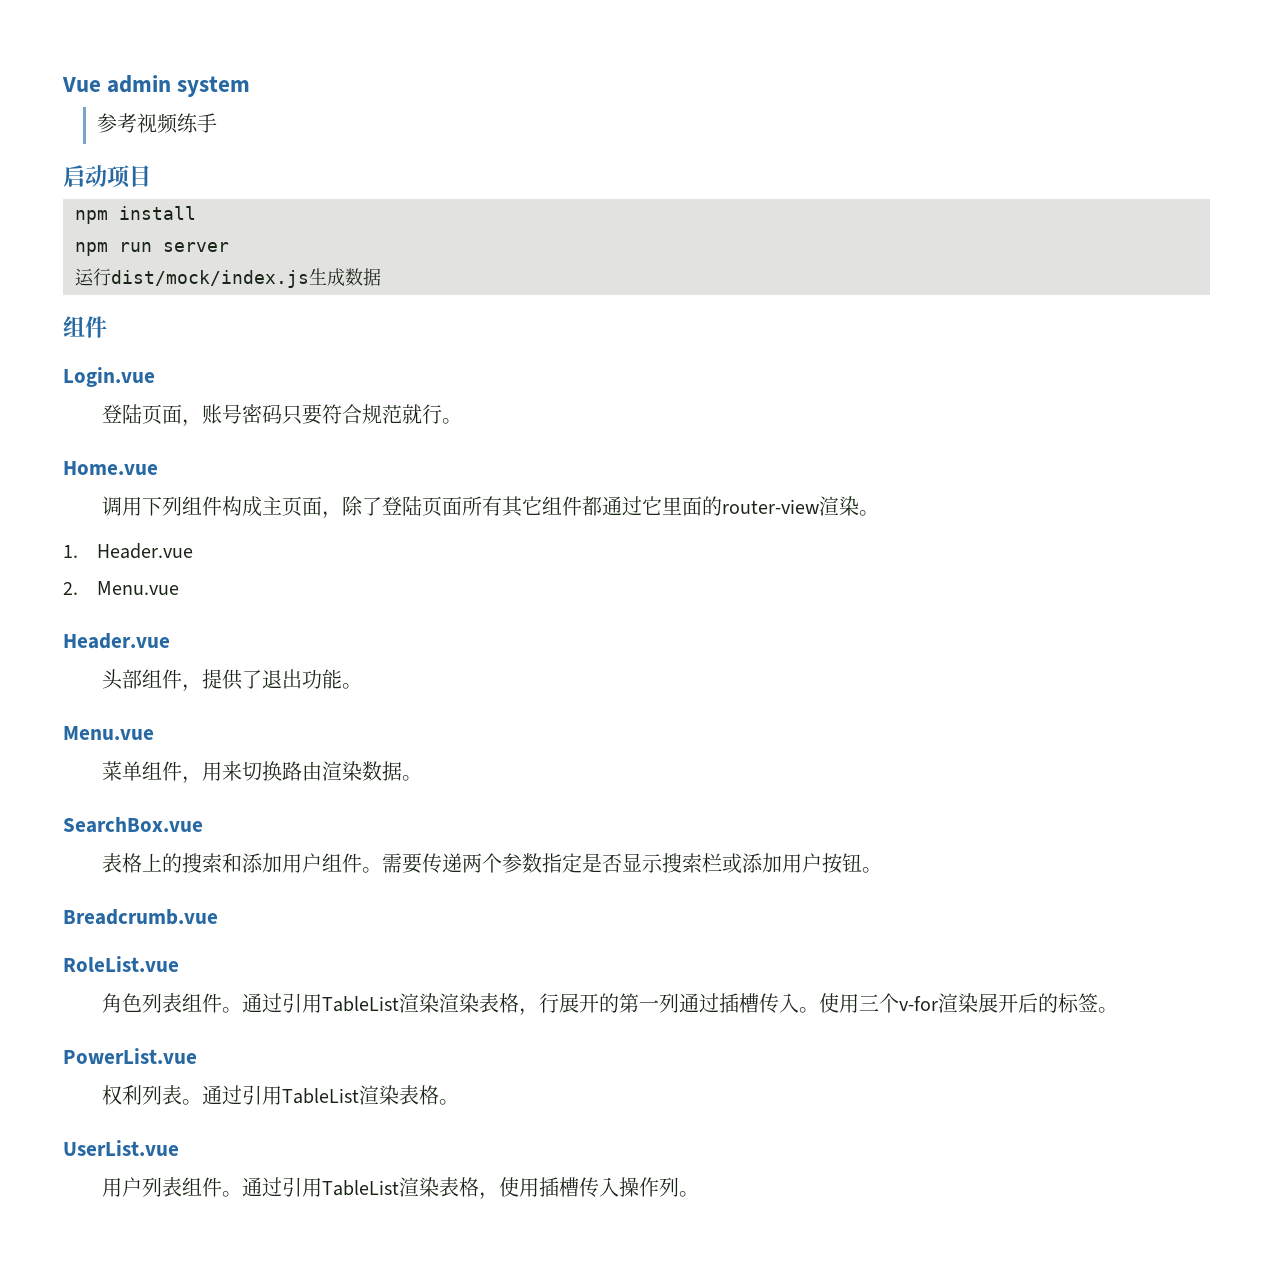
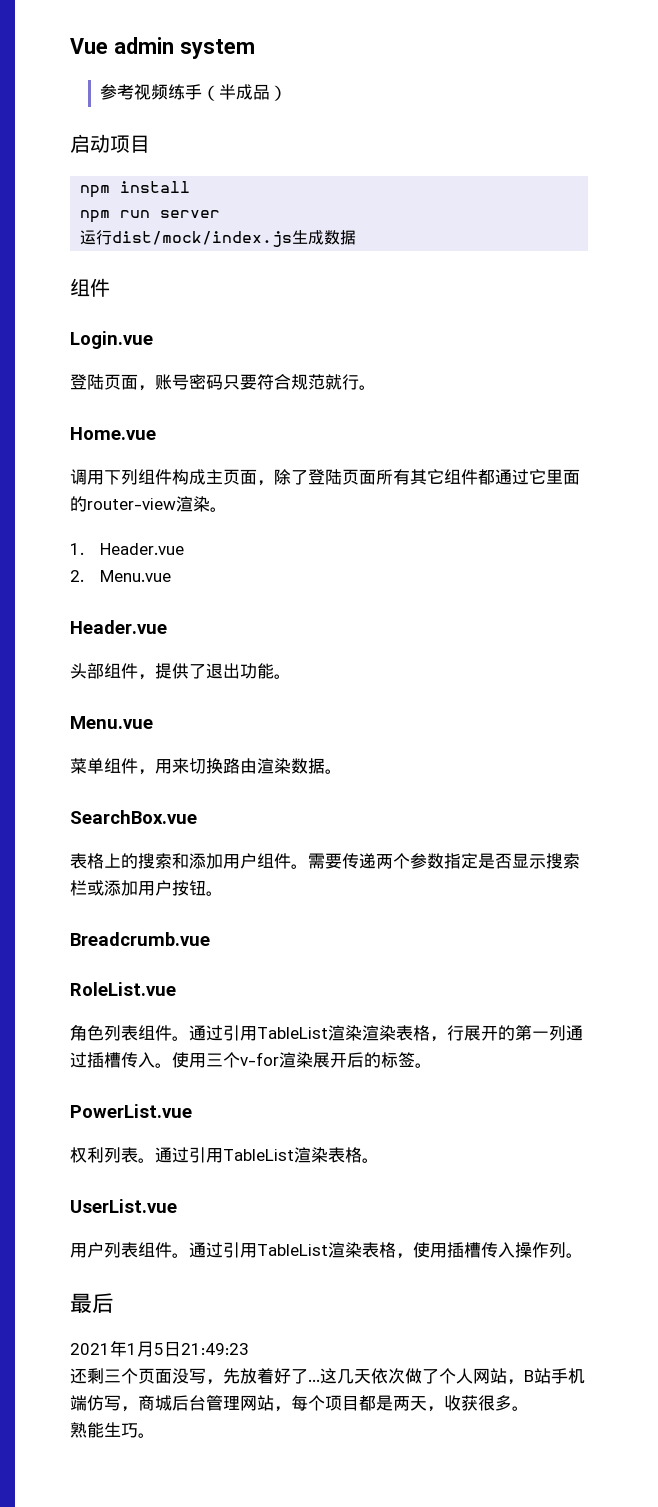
- 参考视频练手
+ 参考视频练手（半成品）
+ 最后
+ 2021年1月5日21:49:23
+ 还剩三个页面没写，先放着好了...这几天依次做了个人网站，B站手机端仿写，商城后台管理网站，每个项目都是两天，收获很多。
+ 熟能生巧。

